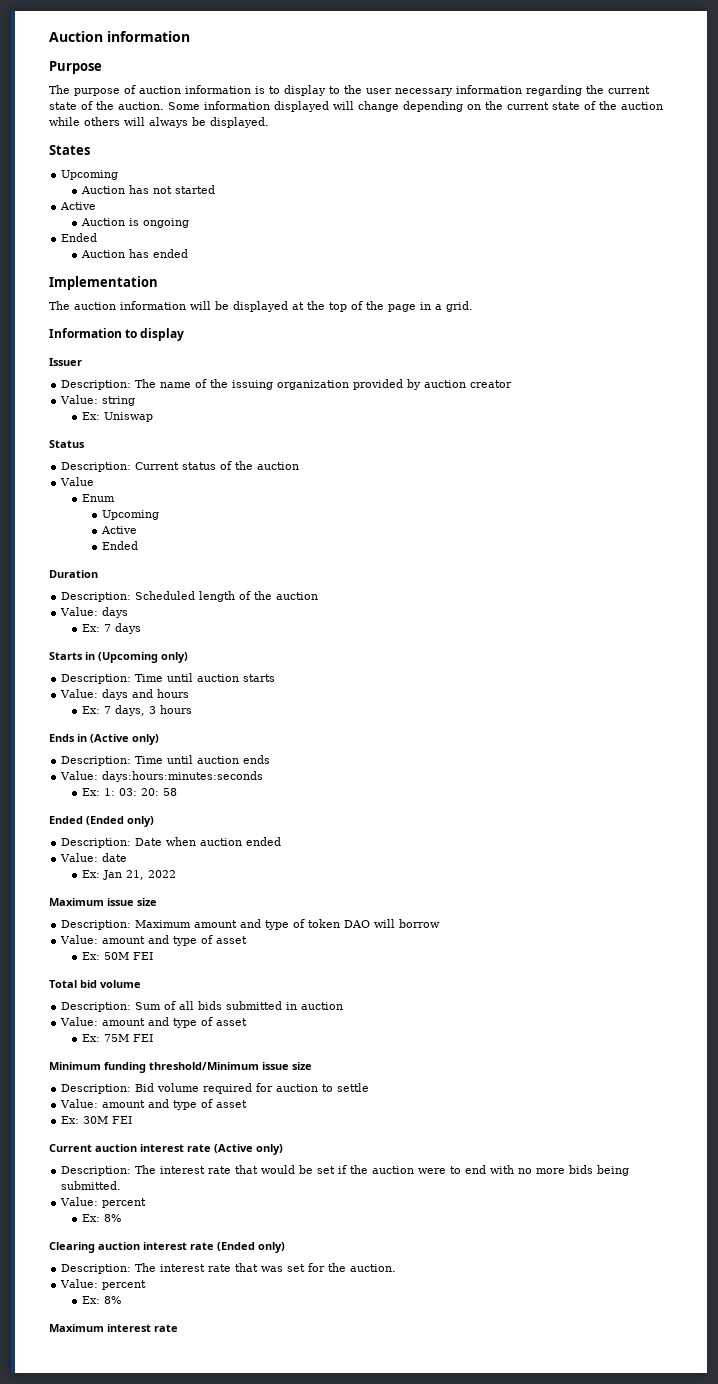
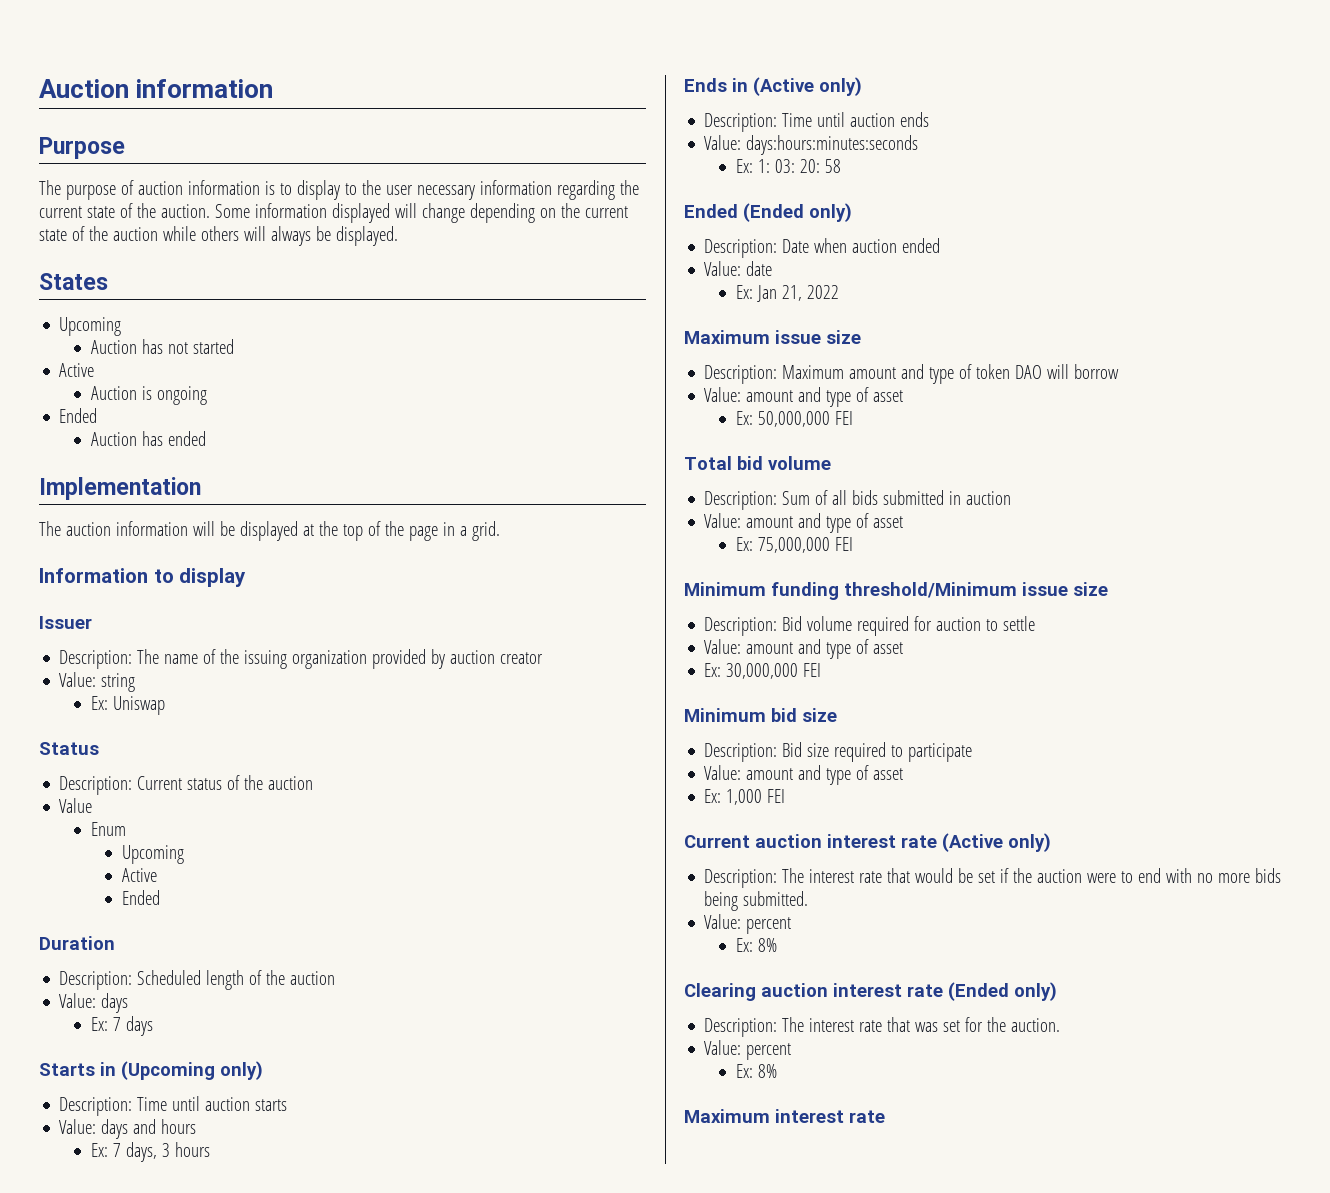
- Ex: 50M FEI
+ Ex: 50,000,000 FEI
- Ex: 75M FEI
+ Ex: 75,000,000 FEI
- Ex: 30M FEI
+ Ex: 30,000,000 FEI
+ Minimum bid size
+ Description: Bid size required to participate
+ Value: amount and type of asset
+ Ex: 1,000 FEI

